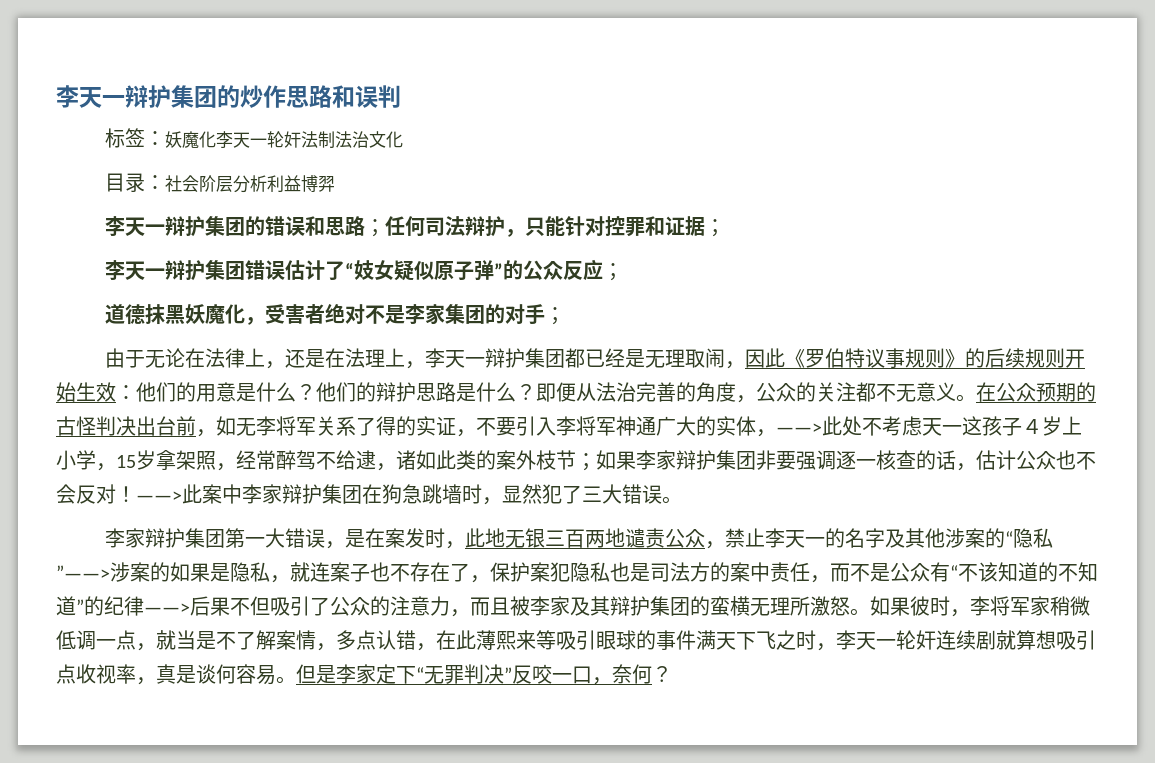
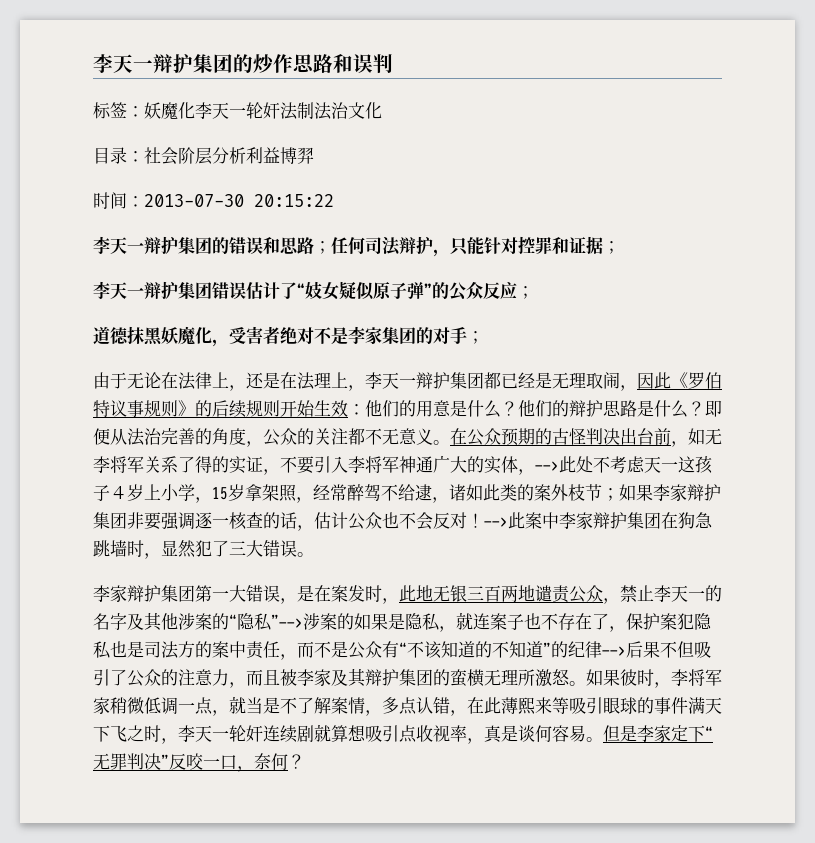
+ 时间：2013-07-30 20:15:22

